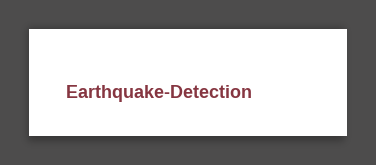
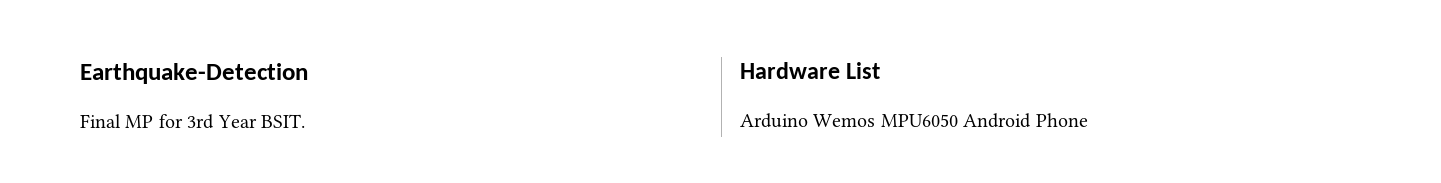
+ Final MP for 3rd Year BSIT.
+ Hardware List
+ Arduino Wemos MPU6050 Android Phone

